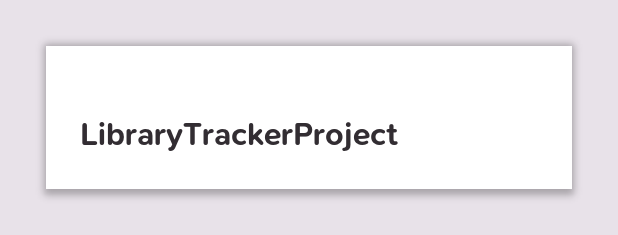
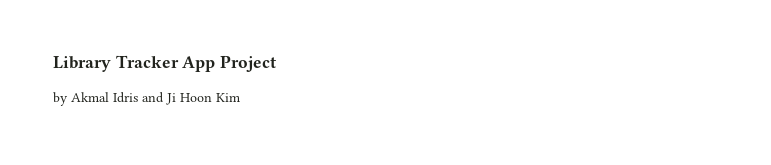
- LibraryTrackerProject
+ Library Tracker App Project
+ by Akmal Idris and Ji Hoon Kim

